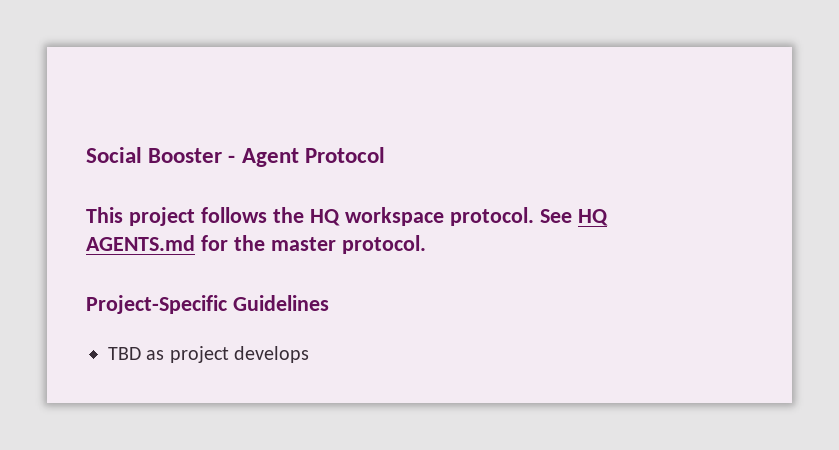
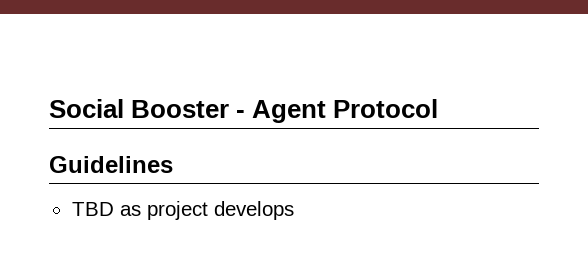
- This project follows the HQ workspace protocol. See HQ AGENTS.md for the master protocol.
- Project-Specific Guidelines
+ Guidelines

